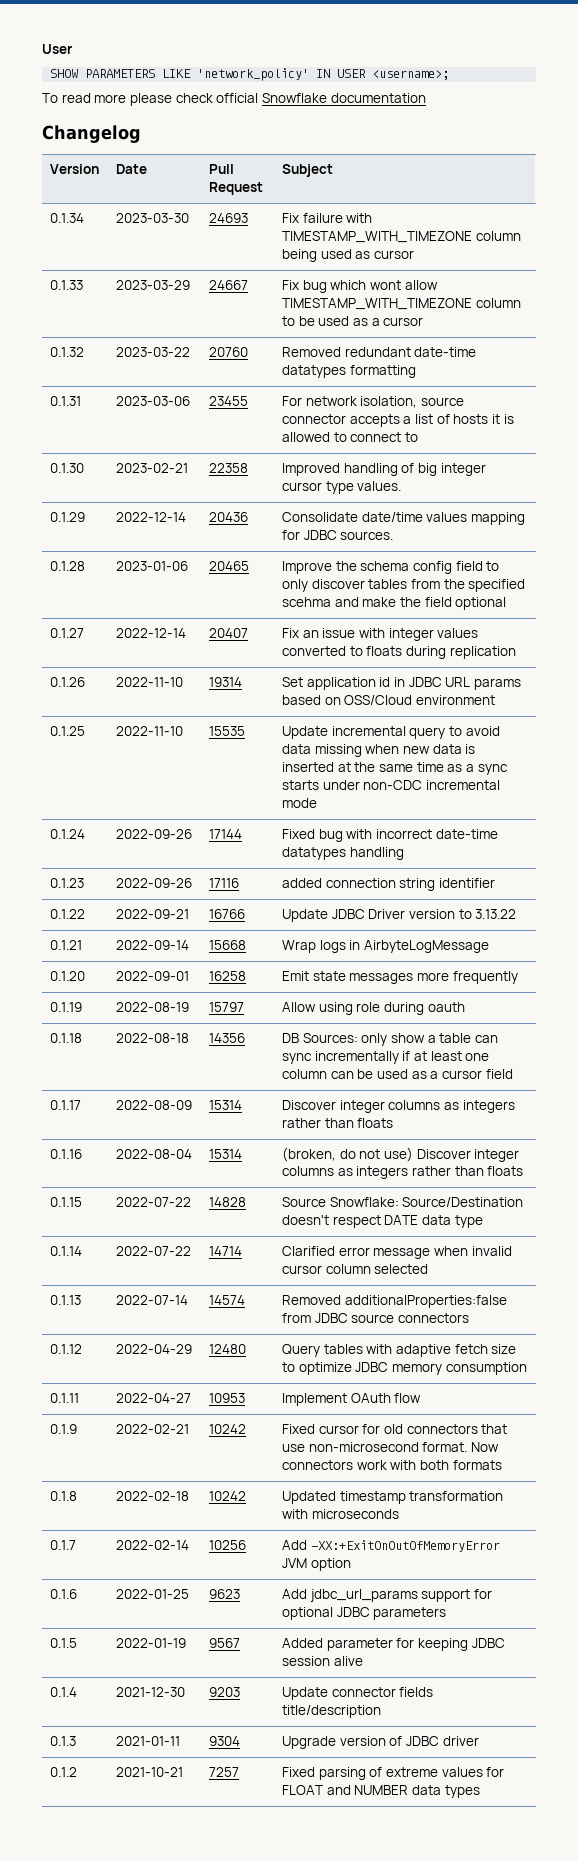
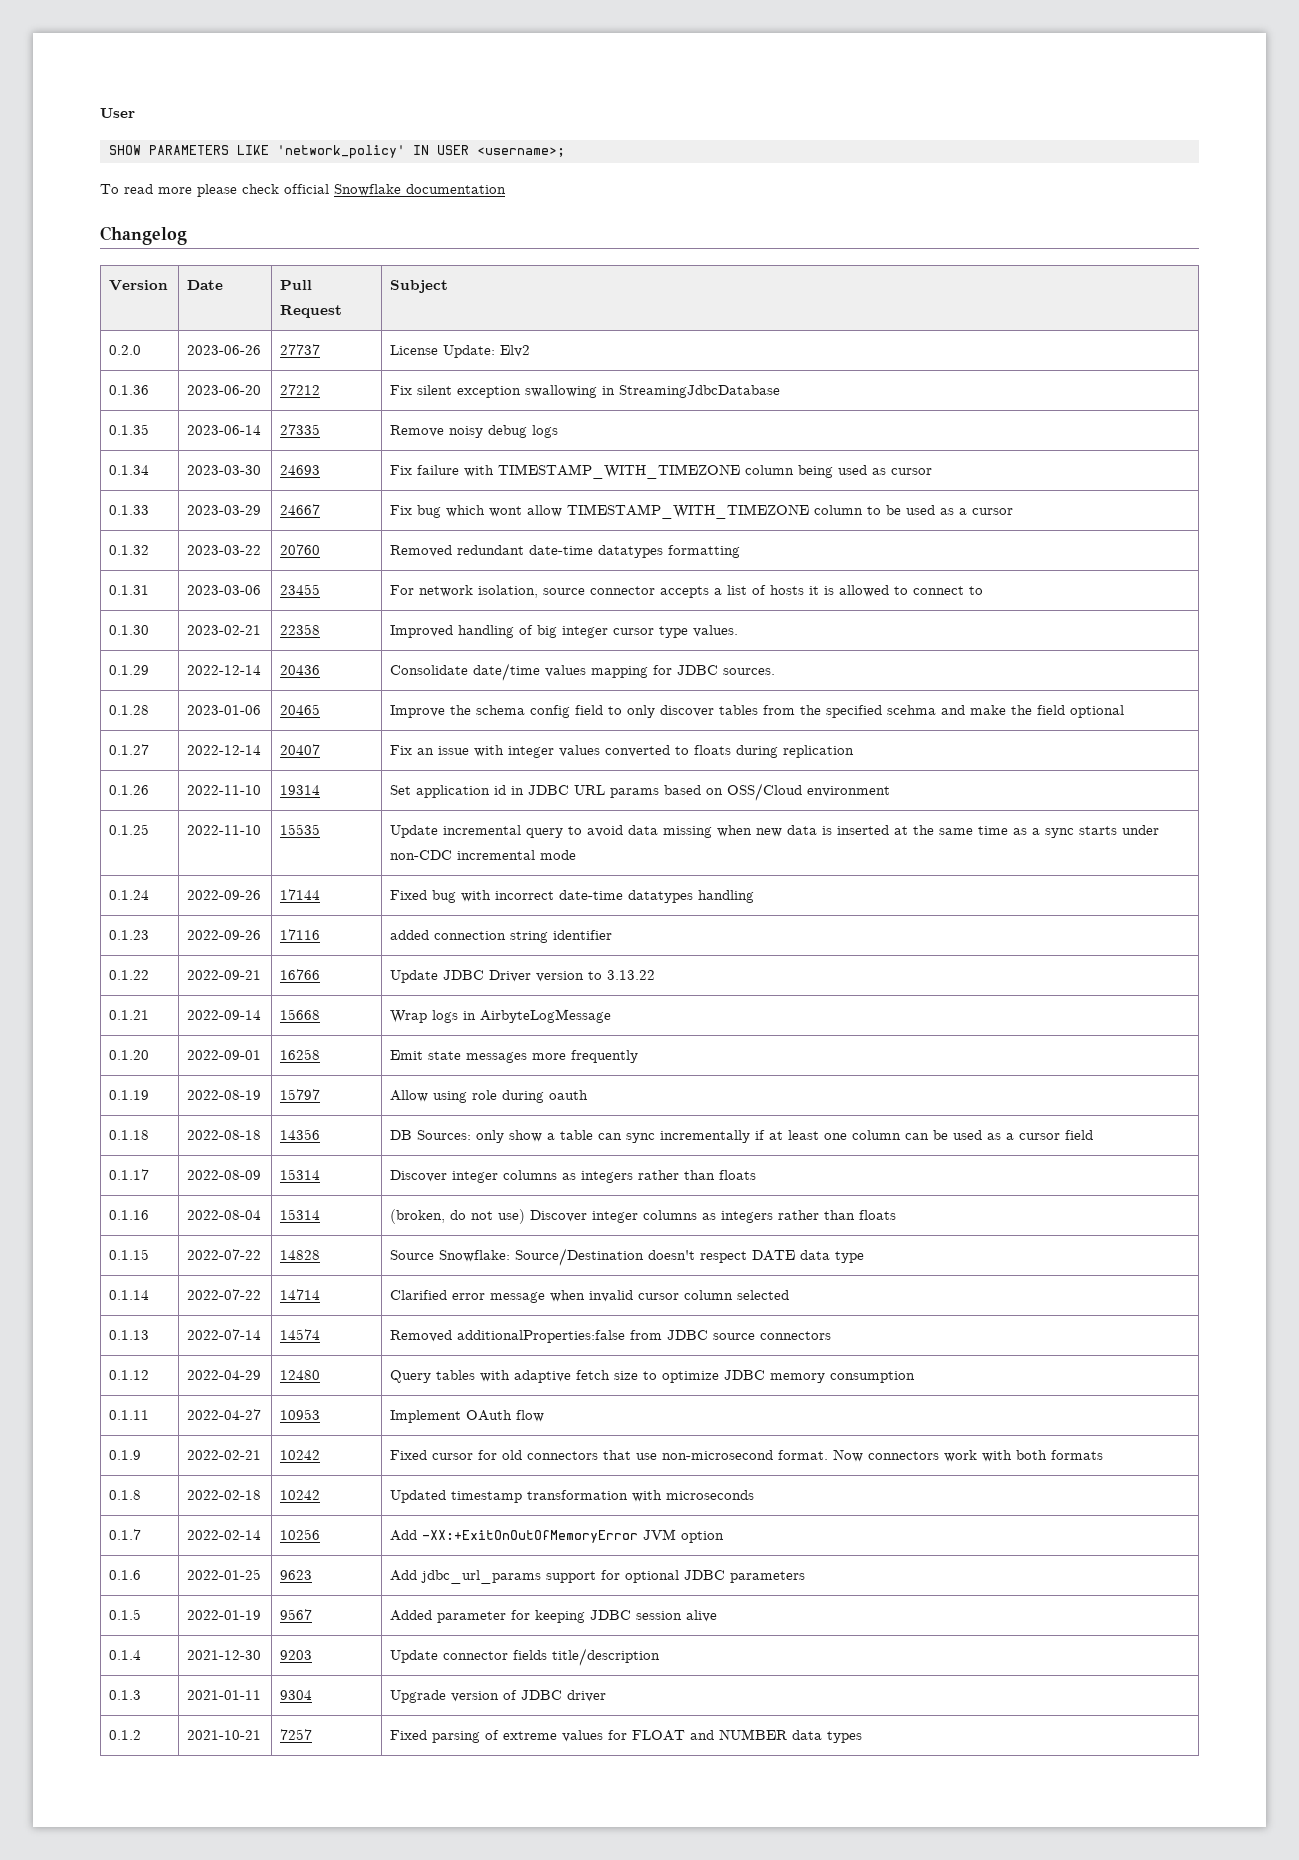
+ 0.2.0 | 2023-06-26 | 27737 | License Update: Elv2
+ 0.1.36 | 2023-06-20 | 27212 | Fix silent exception swallowing in StreamingJdbcDatabase
+ 0.1.35 | 2023-06-14 | 27335 | Remove noisy debug logs

